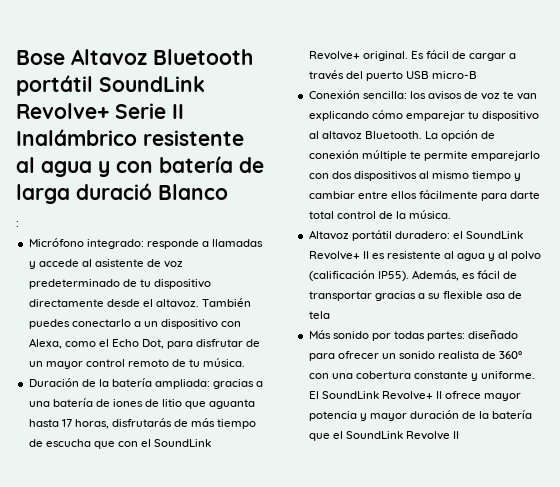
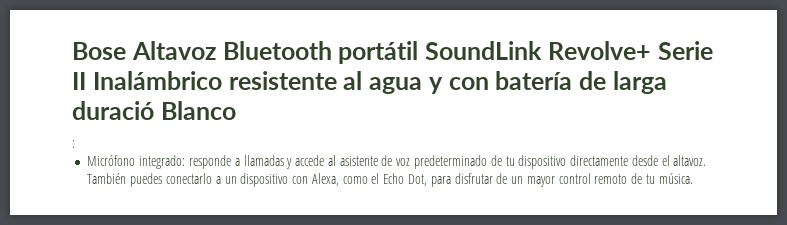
- Duración de la batería ampliada: gracias a una batería de iones de litio que aguanta hasta 17 horas, disfrutarás de más tiempo de escucha que con el SoundLink Revolve+ original. Es fácil de cargar a través del puerto USB micro-B
- Conexión sencilla: los avisos de voz te van explicando cómo emparejar tu dispositivo al altavoz Bluetooth. La opción de conexión múltiple te permite emparejarlo con dos dispositivos al mismo tiempo y cambiar entre ellos fácilmente para darte total control de la música.
- Altavoz portátil duradero: el SoundLink Revolve+ II es resistente al agua y al polvo (calificación IP55). Además, es fácil de transportar gracias a su flexible asa de tela
- Más sonido por todas partes: diseñado para ofrecer un sonido realista de 360° con una cobertura constante y uniforme. El SoundLink Revolve+ II ofrece mayor potencia y mayor duración de la batería que el SoundLink Revolve II

